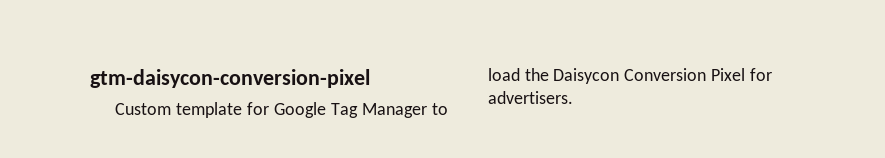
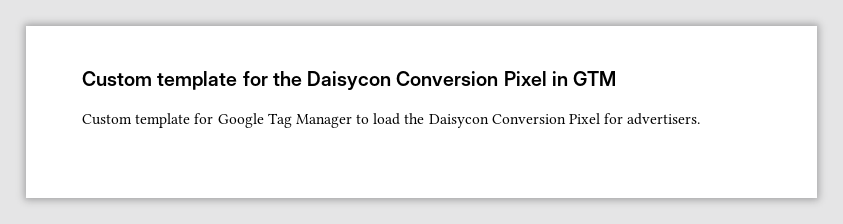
- gtm-daisycon-conversion-pixel
+ Custom template for the Daisycon Conversion Pixel in GTM

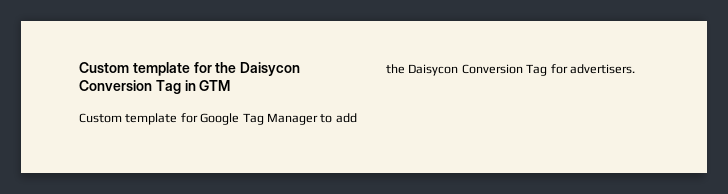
- Custom template for the Daisycon Conversion Pixel in GTM
+ Custom template for the Daisycon Conversion Tag in GTM
- Custom template for Google Tag Manager to load the Daisycon Conversion Pixel for advertisers.
+ Custom template for Google Tag Manager to add the Daisycon Conversion Tag for advertisers.

